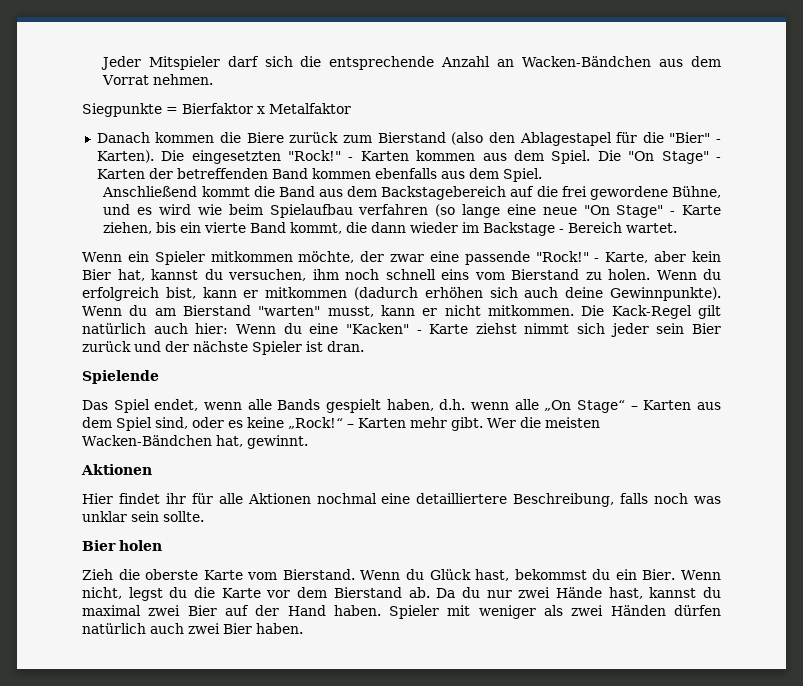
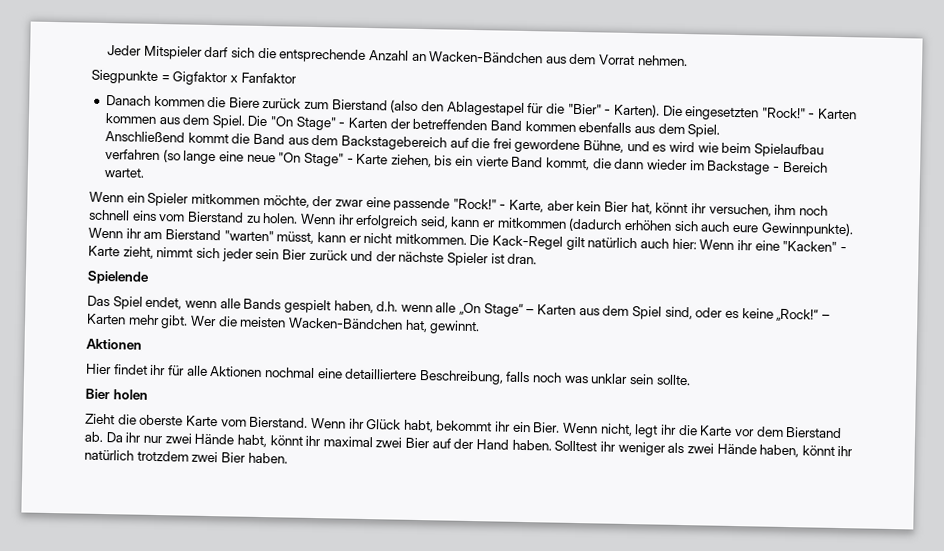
- Siegpunkte = Bierfaktor x Metalfaktor
+ Siegpunkte = Gigfaktor x Fanfaktor
- - Karte, aber kein Bier hat, kannst du versuchen, ihm noch schnell eins vom Bierstand zu holen.
+ - Karte, aber kein Bier hat, könnt ihr versuchen, ihm noch schnell eins vom Bierstand zu holen.
- Wenn du erfolgreich bist, kann er mitkommen (dadurch erhöhen sich auch deine Gewinnpunkte).
+ Wenn ihr erfolgreich seid, kann er mitkommen (dadurch erhöhen sich auch eure Gewinnpunkte).
- Wenn du am Bierstand "warten" musst, kann er nicht mitkommen.
+ Wenn ihr am Bierstand "warten" müsst, kann er nicht mitkommen.
- Die Kack-Regel gilt natürlich auch hier: Wenn du eine "Kacken" - Karte ziehst nimmt sich jeder sein Bier zurück und der nächste Spieler ist dran.
+ Die Kack-Regel gilt natürlich auch hier: Wenn ihr eine "Kacken" - Karte zieht, nimmt sich jeder sein Bier zurück und der nächste Spieler ist dran.
- Zieh die oberste Karte vom Bierstand.
+ Zieht die oberste Karte vom Bierstand.
- Wenn du Glück hast, bekommst du ein Bier.
+ Wenn ihr Glück habt, bekommt ihr ein Bier.
- Wenn nicht, legst du die Karte vor dem Bierstand ab.
+ Wenn nicht, legt ihr die Karte vor dem Bierstand ab.
- Da du nur zwei Hände hast, kannst du maximal zwei Bier auf der Hand haben.
+ Da ihr nur zwei Hände habt, könnt ihr maximal zwei Bier auf der Hand haben.
- Spieler mit weniger als zwei Händen dürfen natürlich auch zwei Bier haben.
+ Solltest ihr weniger als zwei Hände haben, könnt ihr natürlich trotzdem zwei Bier haben.

